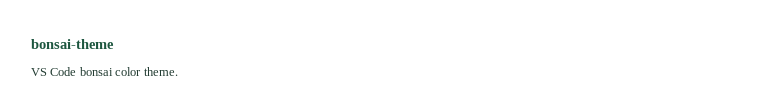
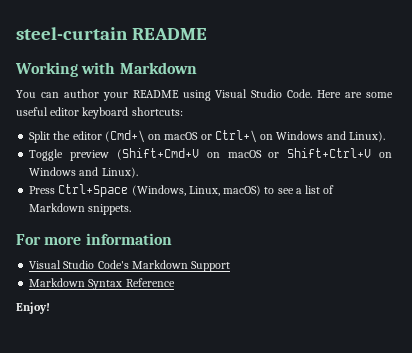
- bonsai-theme
- VS Code bonsai color theme.
+ steel-curtain README
+ Working with Markdown
+ You can author your README using Visual Studio Code. Here are some useful editor keyboard shortcuts:
+ Split the editor (Cmd+\ on macOS or Ctrl+\ on Windows and Linux).
+ Toggle preview (Shift+Cmd+V on macOS or Shift+Ctrl+V on Windows and Linux).
+ Press Ctrl+Space (Windows, Linux, macOS) to see a list of Markdown snippets.
+ For more information
+ Visual Studio Code's Markdown Support
+ Markdown Syntax Reference
+ Enjoy!

